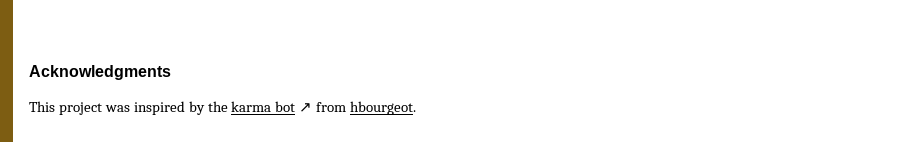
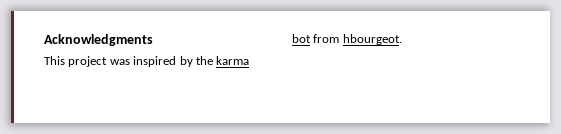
- This project was inspired by the karma bot ↗ from hbourgeot.
+ This project was inspired by the karma bot from hbourgeot.

